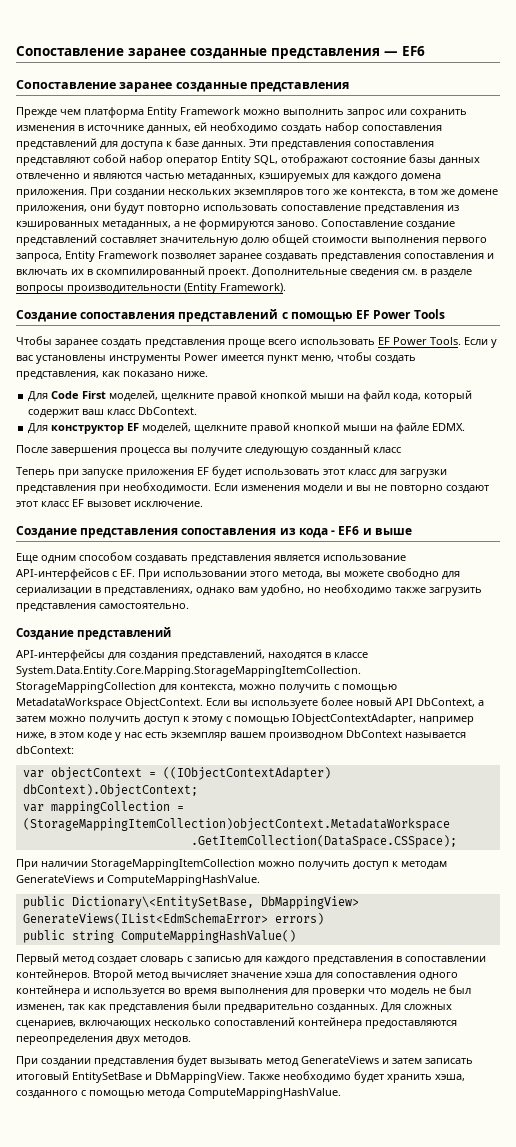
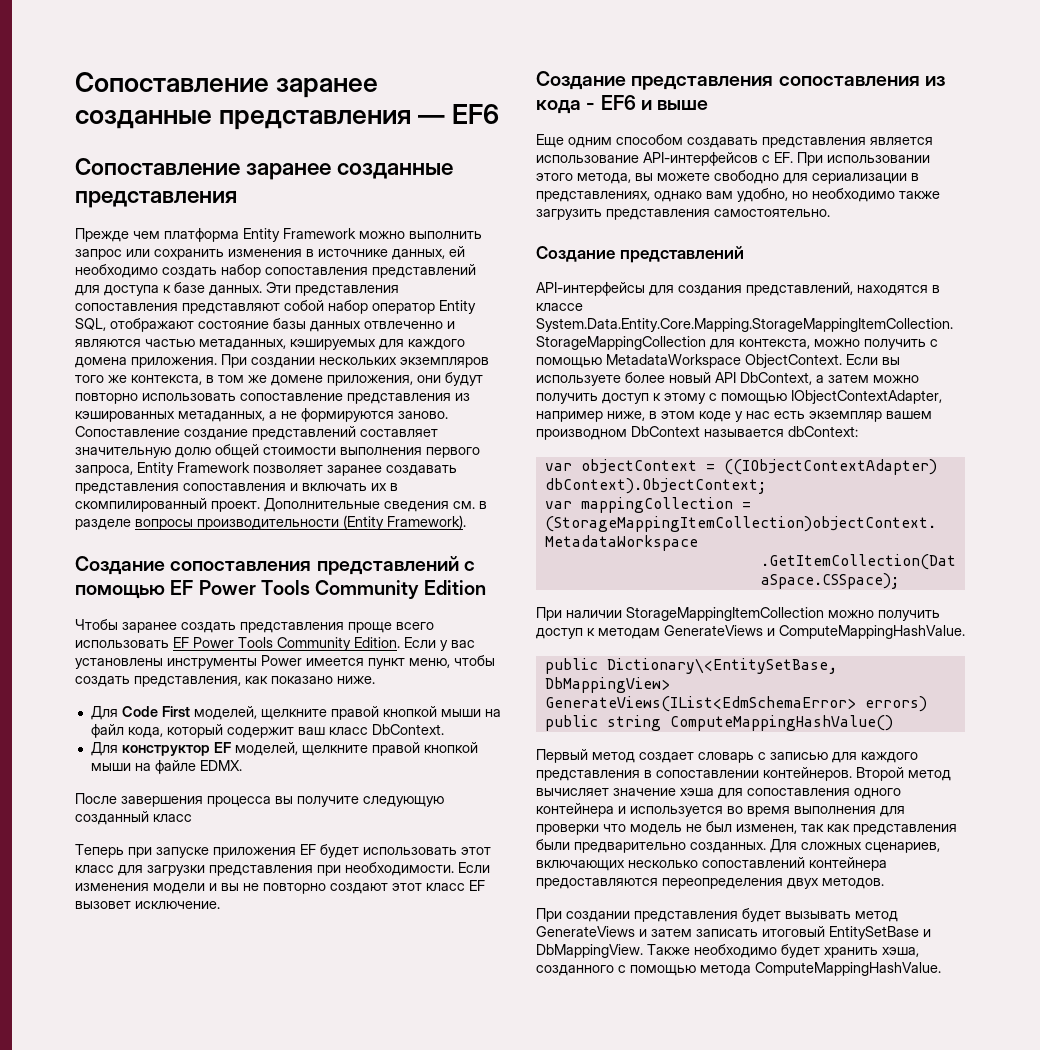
- Создание сопоставления представлений с помощью EF Power Tools
+ Создание сопоставления представлений с помощью EF Power Tools Community Edition
- Чтобы заранее создать представления проще всего использовать EF Power Tools.
+ Чтобы заранее создать представления проще всего использовать EF Power Tools Community Edition.

